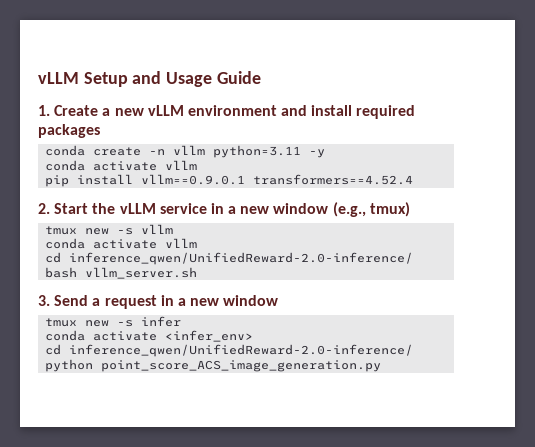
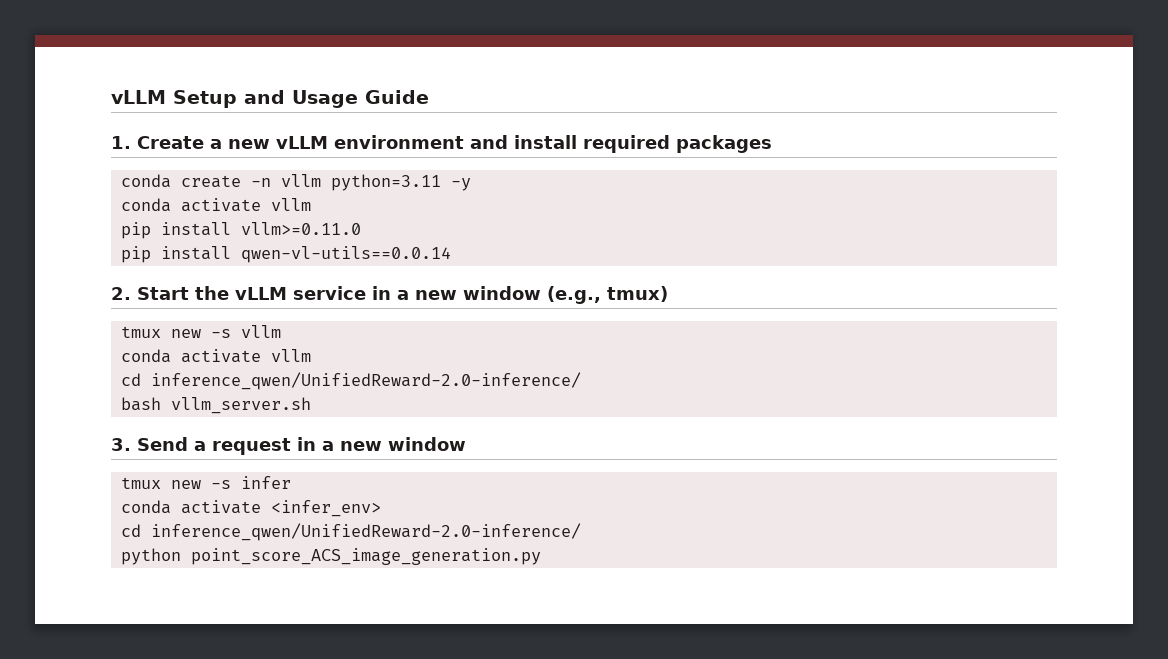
- pip install vllm==0.9.0.1 transformers==4.52.4
+ pip install vllm>=0.11.0
+ pip install qwen-vl-utils==0.0.14

